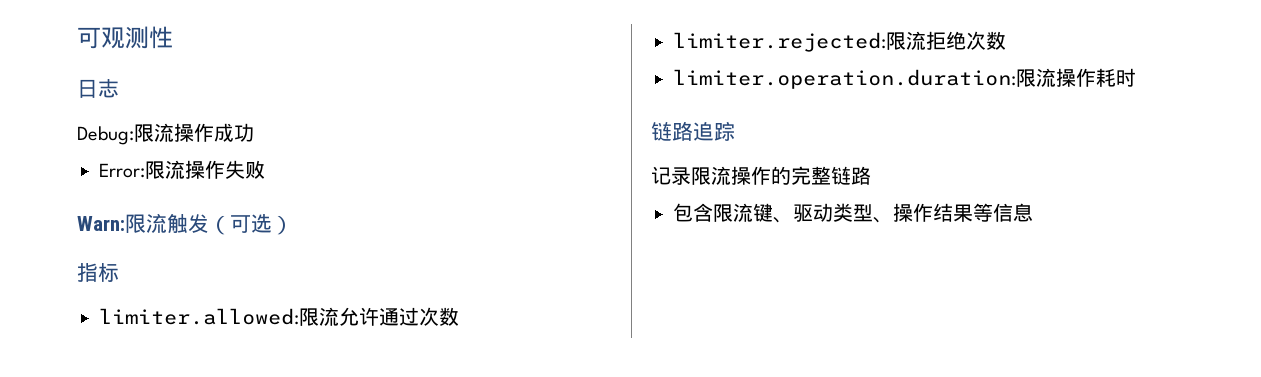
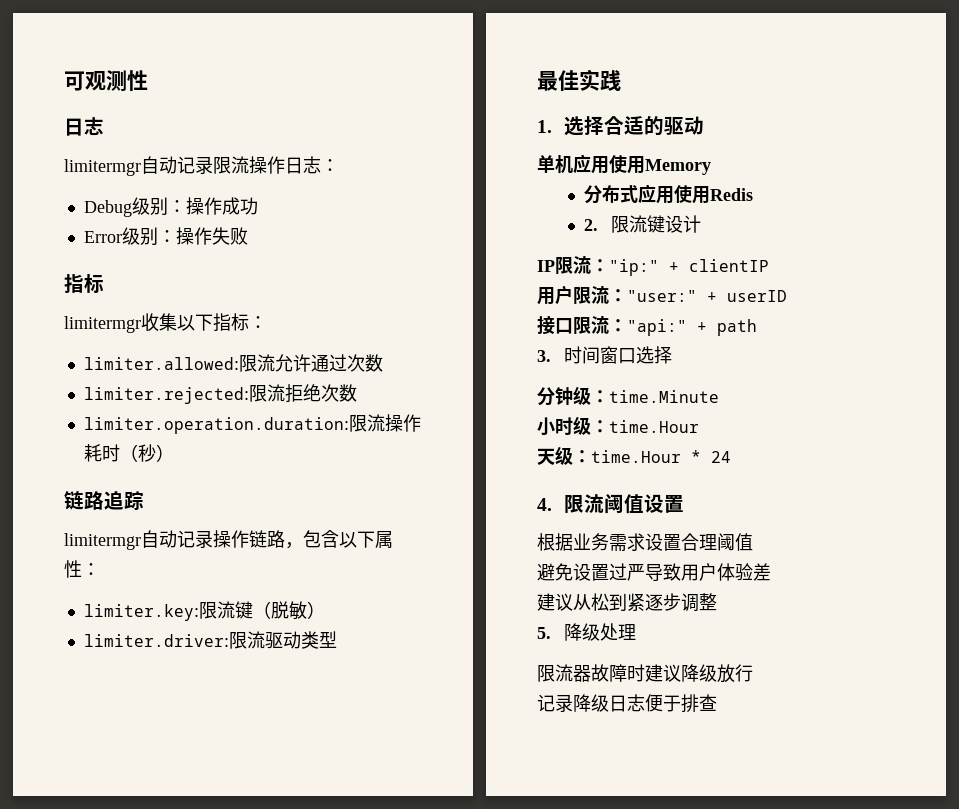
- Debug:限流操作成功
+ limitermgr自动记录限流操作日志：
+ Debug级别：操作成功
- Error:限流操作失败
- Warn:限流触发（可选）
+ Error级别：操作失败
  指标
+ limitermgr收集以下指标：
- limiter.operation.duration:限流操作耗时
+ limiter.operation.duration:限流操作耗时（秒）
- 记录限流操作的完整链路
- 包含限流键、驱动类型、操作结果等信息
+ limitermgr自动记录操作链路，包含以下属性：
+ limiter.key:限流键（脱敏）
+ limiter.driver:限流驱动类型
+ 最佳实践
+ 1.选择合适的驱动
+ 单机应用使用Memory
+ 分布式应用使用Redis
+ 2.限流键设计
+ IP限流："ip:" + clientIP
+ 用户限流："user:" + userID
+ 接口限流："api:" + path
+ 3.时间窗口选择
+ 分钟级：time.Minute
+ 小时级：time.Hour
+ 天级：time.Hour * 24
+ 4.限流阈值设置
+ 根据业务需求设置合理阈值
+ 避免设置过严导致用户体验差
+ 建议从松到紧逐步调整
+ 5.降级处理
+ 限流器故障时建议降级放行
+ 记录降级日志便于排查

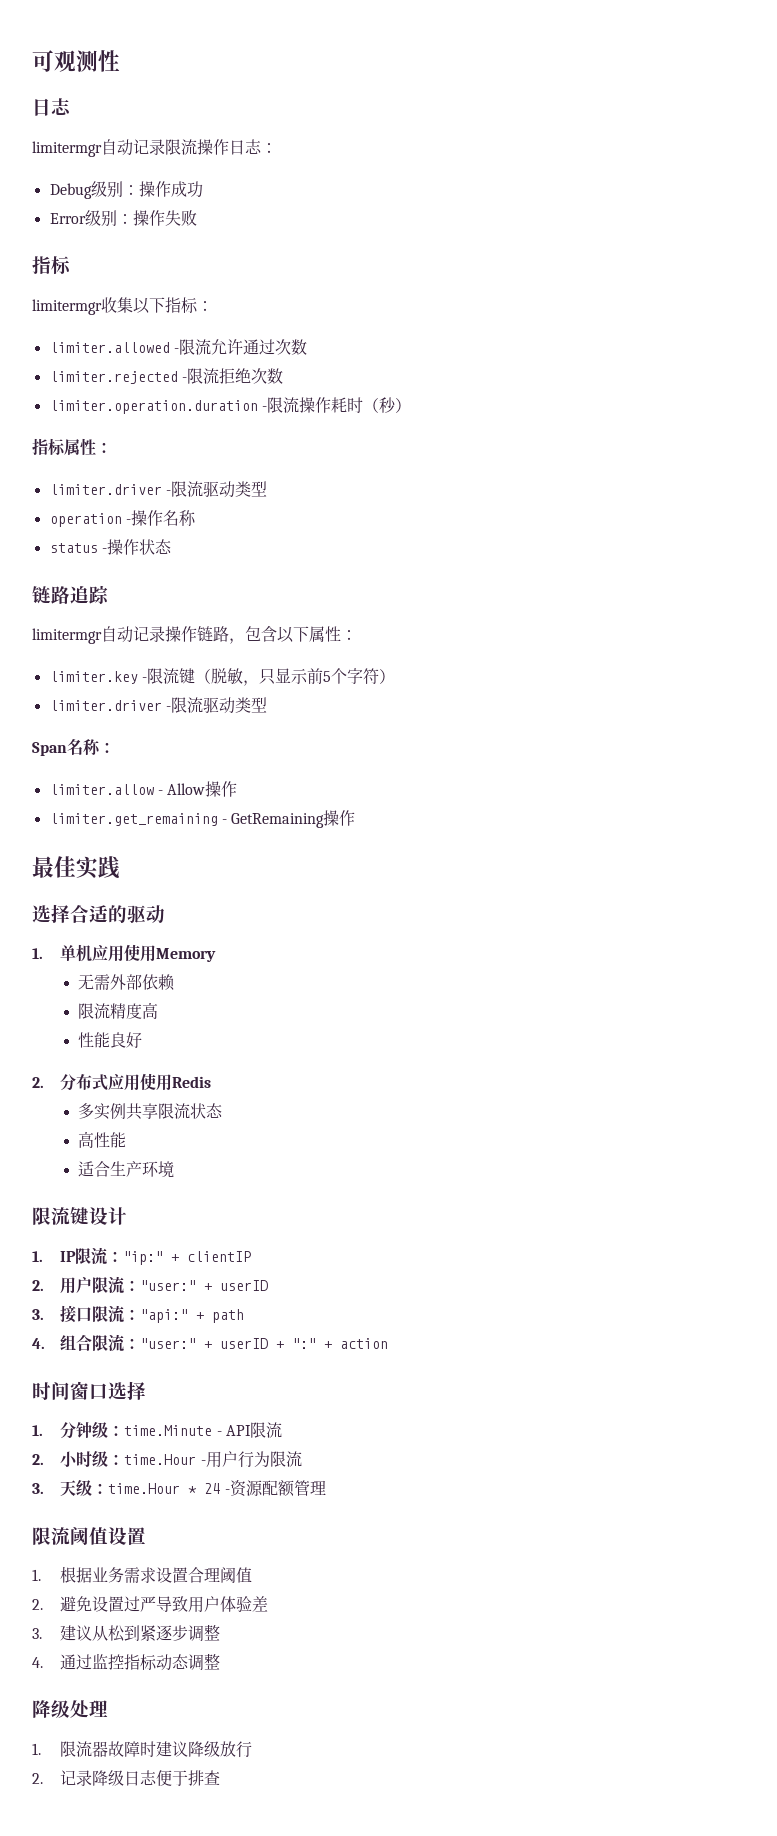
- limiter.allowed:限流允许通过次数
+ limiter.allowed -限流允许通过次数
- limiter.rejected:限流拒绝次数
+ limiter.rejected -限流拒绝次数
- limiter.operation.duration:限流操作耗时（秒）
+ limiter.operation.duration -限流操作耗时（秒）
+ 指标属性：
+ limiter.driver -限流驱动类型
+ operation -操作名称
+ status -操作状态
- limiter.key:限流键（脱敏）
- limiter.driver:限流驱动类型
+ limiter.key -限流键（脱敏，只显示前5个字符）
+ limiter.driver -限流驱动类型
+ Span名称：
+ limiter.allow - Allow操作
+ limiter.get_remaining - GetRemaining操作
- 1.选择合适的驱动
+ 选择合适的驱动
- 单机应用使用Memory
+ 1.单机应用使用Memory
- 分布式应用使用Redis
+ 无需外部依赖
+ 限流精度高
+ 性能良好
+ 2.分布式应用使用Redis
- 2.限流键设计
+ 多实例共享限流状态
+ 高性能
+ 适合生产环境
+ 限流键设计
- IP限流："ip:" + clientIP
+ 1. IP限流："ip:" + clientIP
- 用户限流："user:" + userID
+ 2.用户限流："user:" + userID
- 接口限流："api:" + path
+ 3.接口限流："api:" + path
- 3.时间窗口选择
+ 4.组合限流："user:" + userID + ":" + action
+ 时间窗口选择
- 分钟级：time.Minute
- 小时级：time.Hour
- 天级：time.Hour * 24
- 4.限流阈值设置
+ 1.分钟级：time.Minute - API限流
+ 2.小时级：time.Hour -用户行为限流
+ 3.天级：time.Hour * 24 -资源配额管理
+ 限流阈值设置
- 根据业务需求设置合理阈值
+ 1.根据业务需求设置合理阈值
- 避免设置过严导致用户体验差
+ 2.避免设置过严导致用户体验差
- 建议从松到紧逐步调整
+ 3.建议从松到紧逐步调整
- 5.降级处理
+ 4.通过监控指标动态调整
+ 降级处理
- 限流器故障时建议降级放行
+ 1.限流器故障时建议降级放行
- 记录降级日志便于排查
+ 2.记录降级日志便于排查

